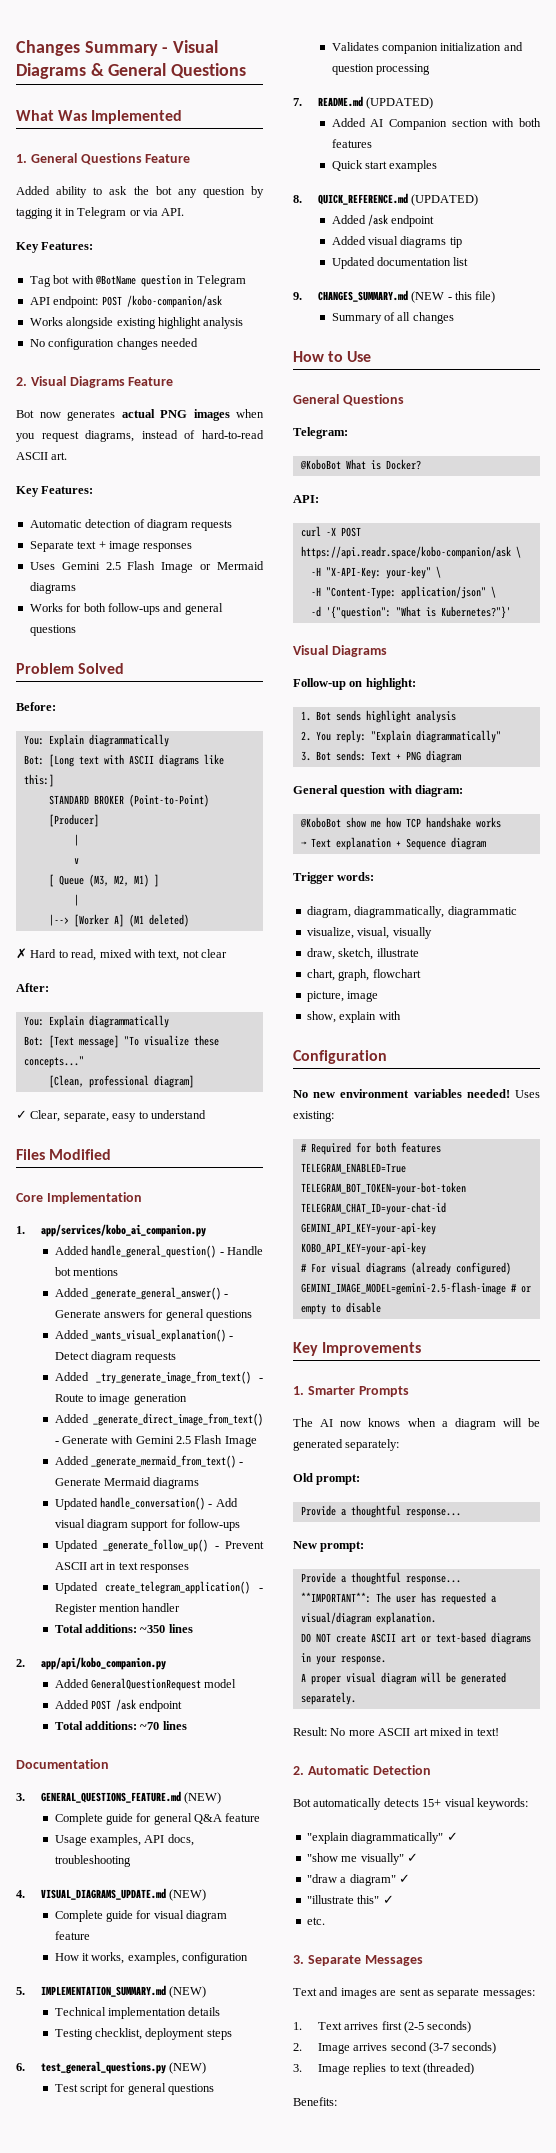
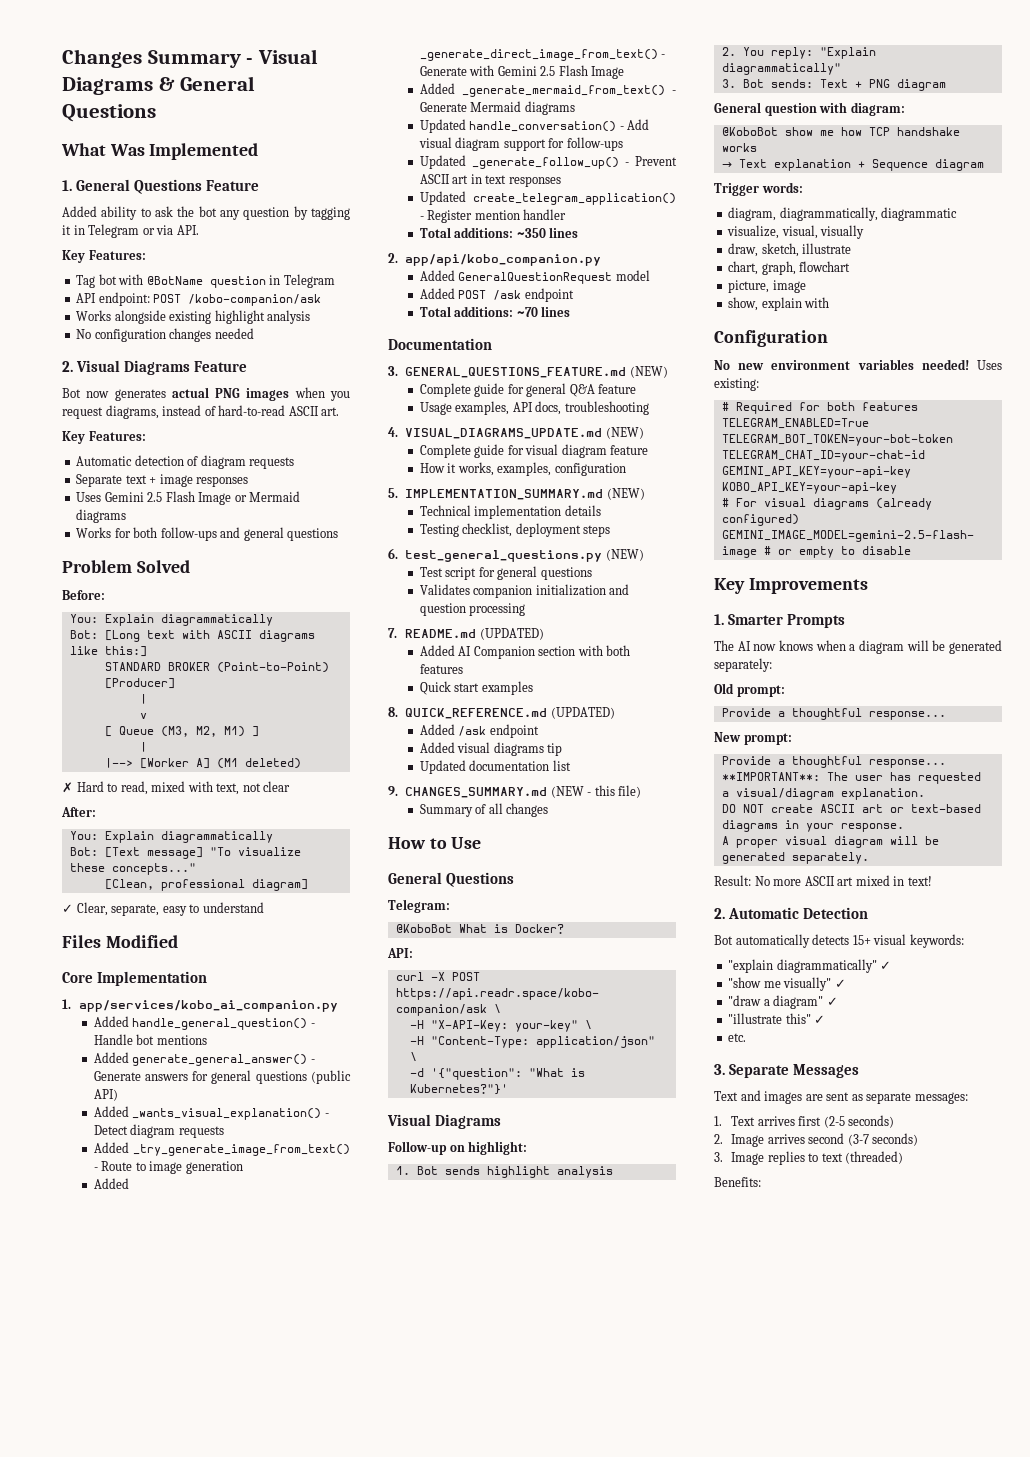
- Added _generate_general_answer() - Generate answers for general questions
+ Added generate_general_answer() - Generate answers for general questions (public API)

